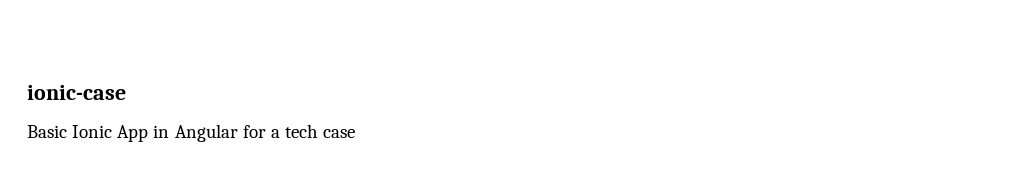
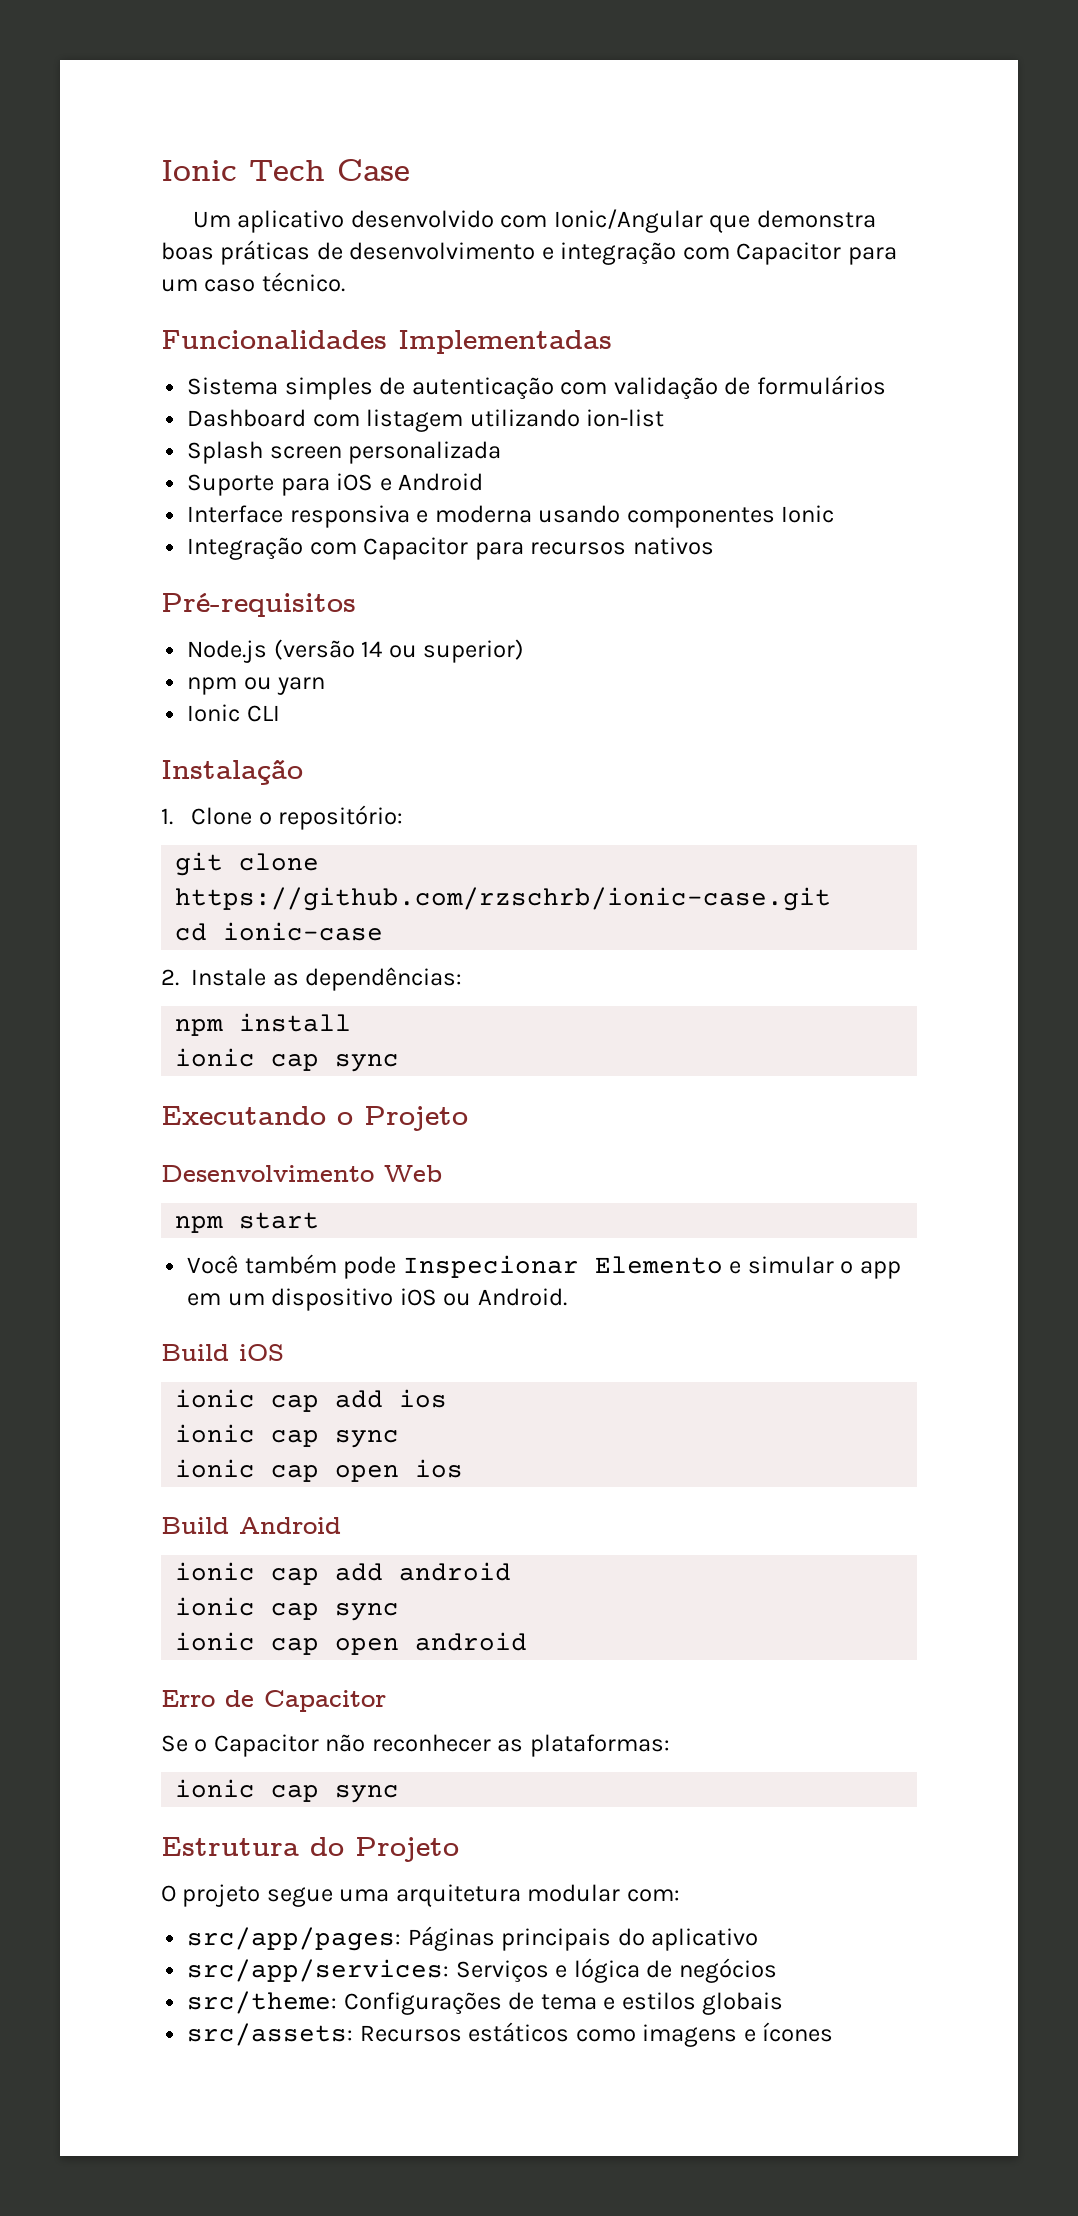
- ionic-case
- Basic Ionic App in Angular for a tech case
+ Ionic Tech Case
+ Um aplicativo desenvolvido com Ionic/Angular que demonstra boas práticas de desenvolvimento e integração com Capacitor para um caso técnico.
+ Funcionalidades Implementadas
+ Sistema simples de autenticação com validação de formulários
+ Dashboard com listagem utilizando ion-list
+ Splash screen personalizada
+ Suporte para iOS e Android
+ Interface responsiva e moderna usando componentes Ionic
+ Integração com Capacitor para recursos nativos
+ Pré-requisitos
+ Node.js (versão 14 ou superior)
+ npm ou yarn
+ Ionic CLI
+ Instalação
+ 1. Clone o repositório:
+ git clone https://github.com/rzschrb/ionic-case.git
+ cd ionic-case
+ 2. Instale as dependências:
+ npm install
+ ionic cap sync
+ Executando o Projeto
+ Desenvolvimento Web
+ npm start
+ Você também pode Inspecionar Elemento e simular o app em um dispositivo iOS ou Android.
+ Build iOS
+ ionic cap add ios
+ ionic cap sync
+ ionic cap open ios
+ Build Android
+ ionic cap add android
+ ionic cap sync
+ ionic cap open android
+ Erro de Capacitor
+ Se o Capacitor não reconhecer as plataformas:
+ ionic cap sync
+ Estrutura do Projeto
+ O projeto segue uma arquitetura modular com:
+ src/app/pages: Páginas principais do aplicativo
+ src/app/services: Serviços e lógica de negócios
+ src/theme: Configurações de tema e estilos globais
+ src/assets: Recursos estáticos como imagens e ícones

